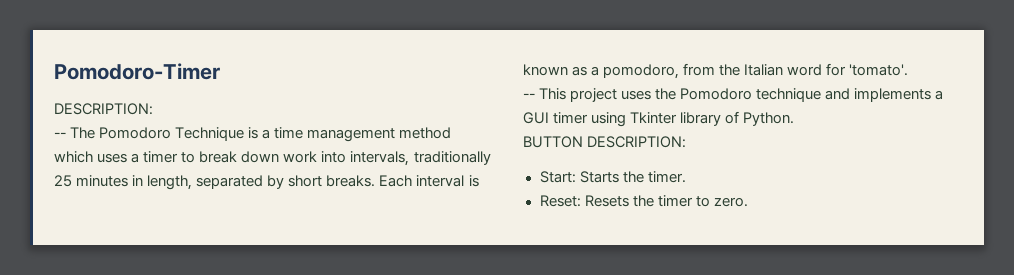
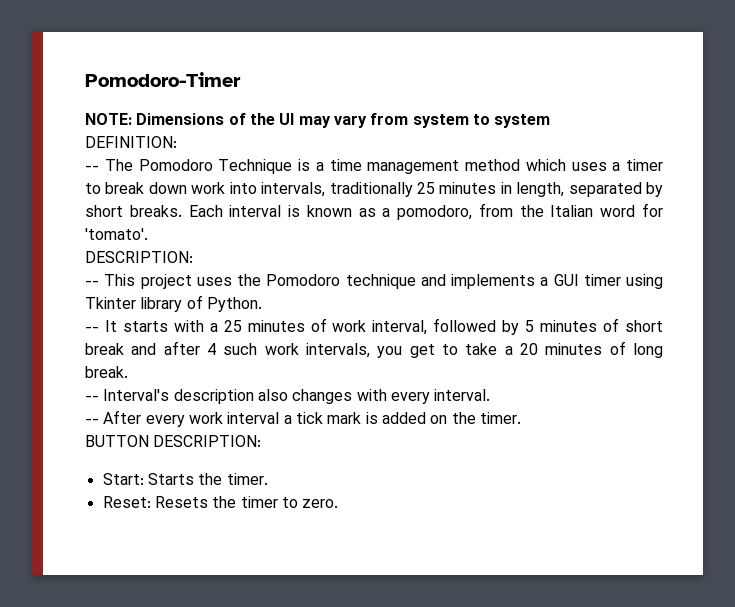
  Pomodoro-Timer
- DESCRIPTION:
+ NOTE: Dimensions of the UI may vary from system to system
+ DEFINITION:
  Each interval is known as a pomodoro, from the Italian word for 'tomato'.
+ DESCRIPTION:
+ -- It starts with a 25 minutes of work interval, followed by 5 minutes of short break and after 4 such work intervals, you get to take a 20 minutes of long break.
+ -- Interval's description also changes with every interval.
+ -- After every work interval a tick mark is added on the timer.

